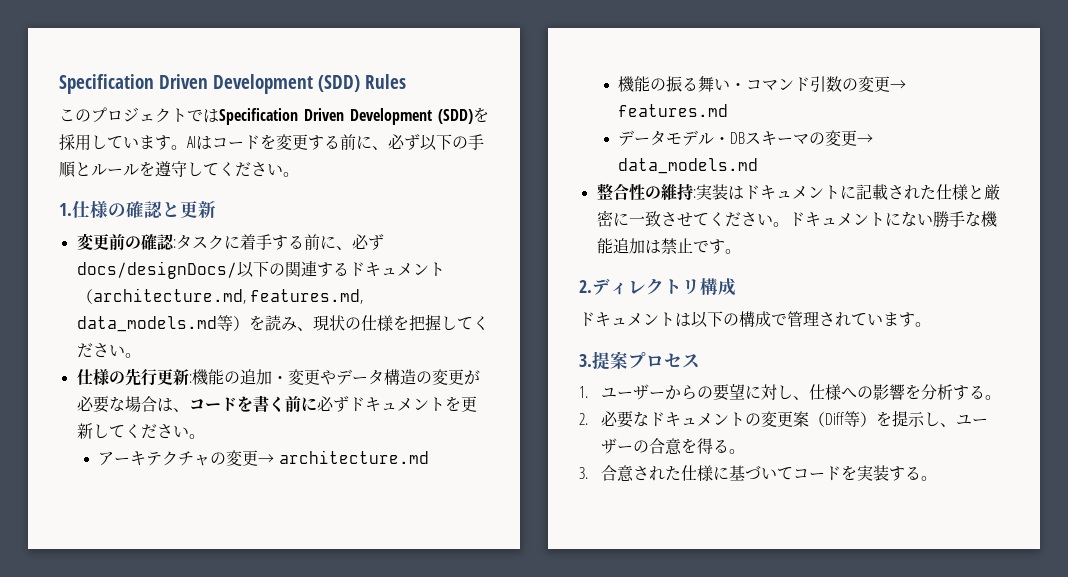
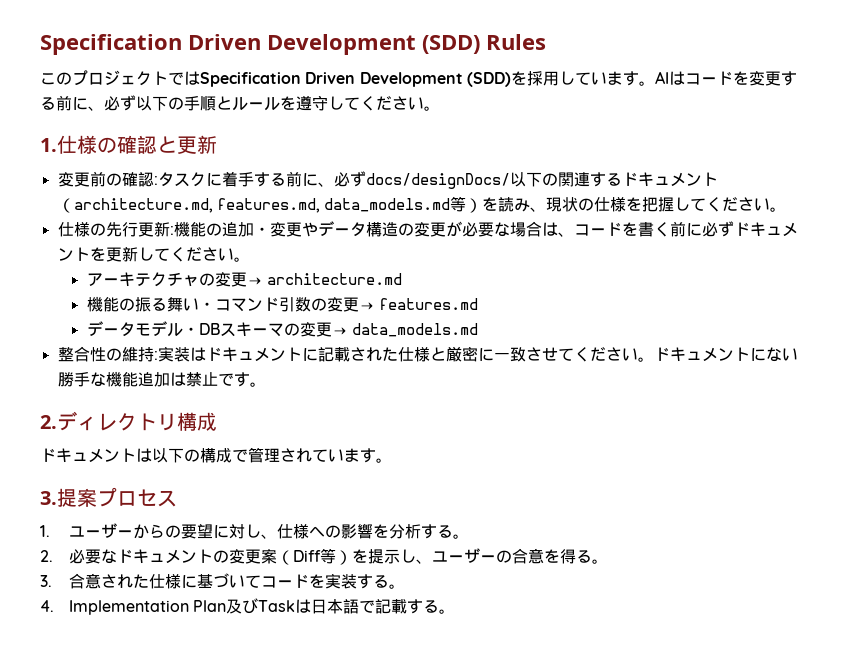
+ 4. Implementation Plan及びTaskは日本語で記載する。

